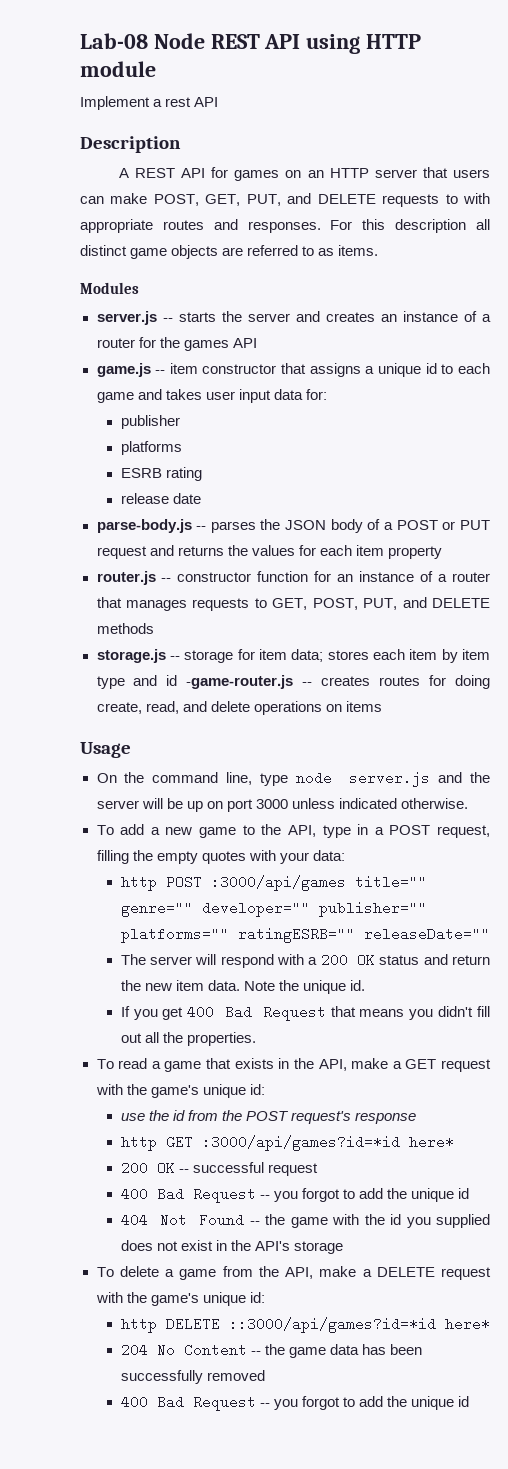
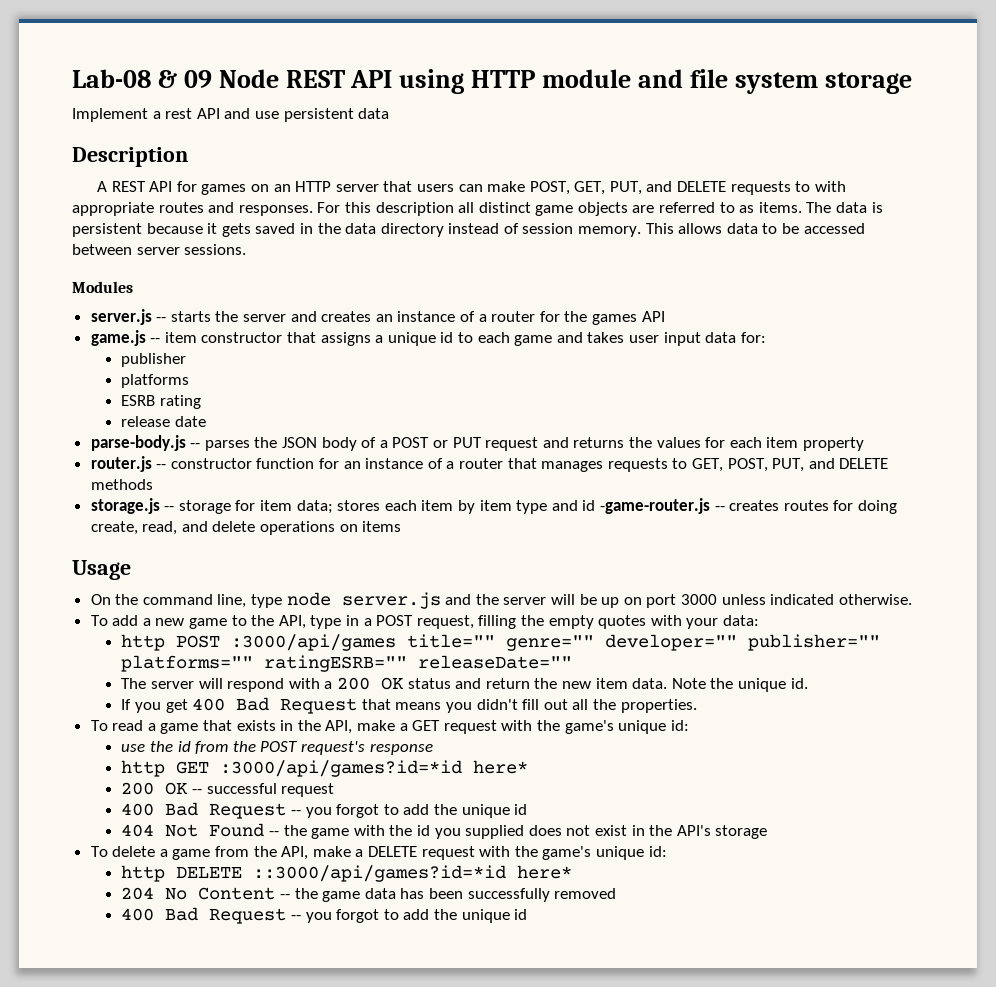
- Lab-08 Node REST API using HTTP module
+ Lab-08 & 09 Node REST API using HTTP module and file system storage
- Implement a rest API
+ Implement a rest API and use persistent data
+ The data is persistent because it gets saved in the data directory instead of session memory. This allows data to be accessed between server sessions.

